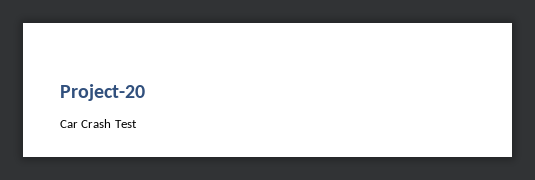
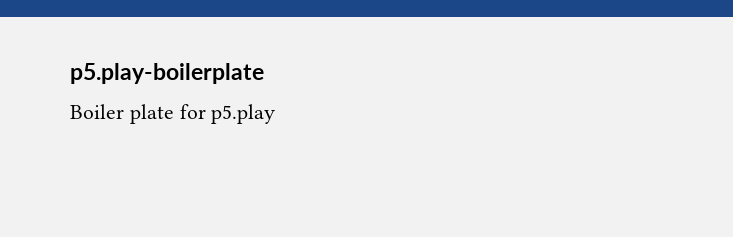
- Project-20
- Car Crash Test
+ p5.play-boilerplate
+ Boiler plate for p5.play

